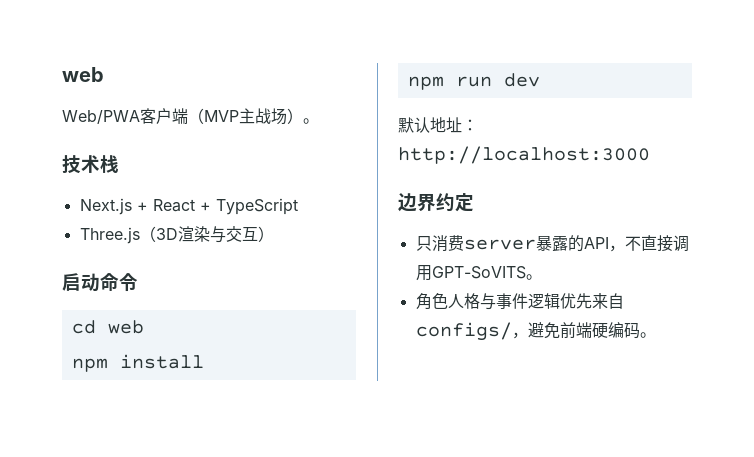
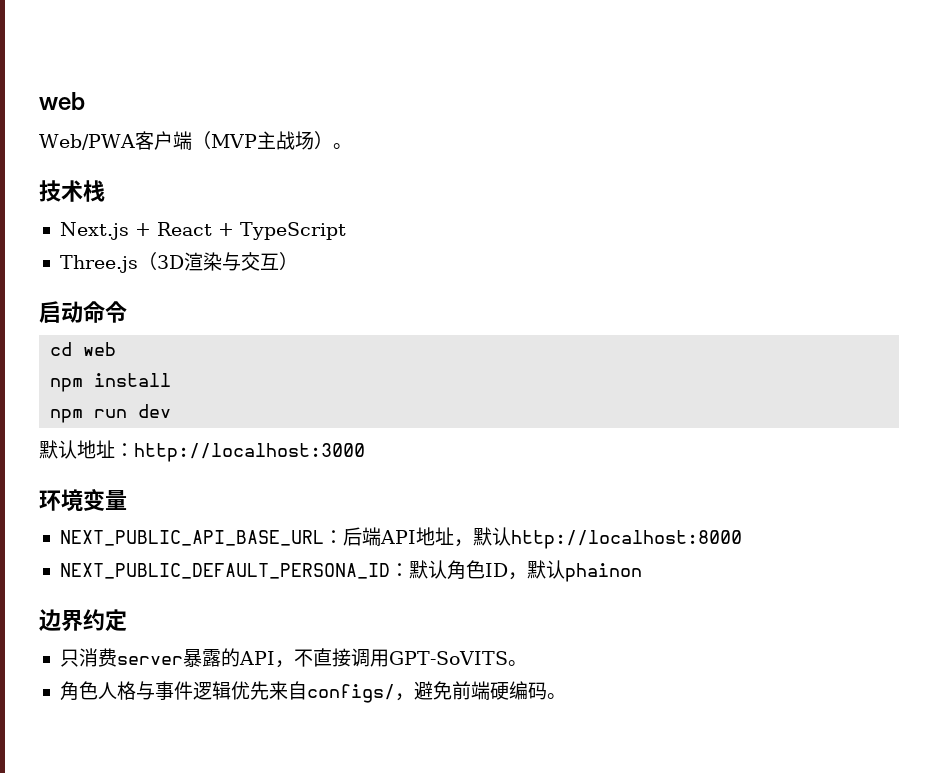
+ 环境变量
+ NEXT_PUBLIC_API_BASE_URL：后端API地址，默认http://localhost:8000
+ NEXT_PUBLIC_DEFAULT_PERSONA_ID：默认角色ID，默认phainon

